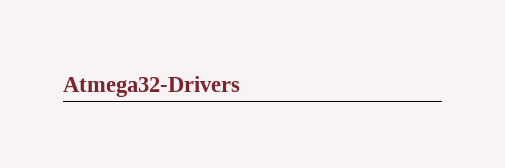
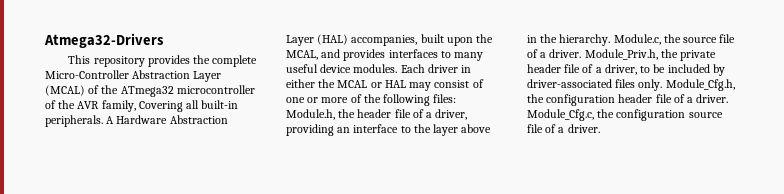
+ This repository provides the complete Micro-Controller Abstraction Layer (MCAL) of the ATmega32 microcontroller of the AVR family, Covering all built-in peripherals. A Hardware Abstraction Layer (HAL) accompanies, built upon the MCAL, and provides interfaces to many useful device modules. Each driver in either the MCAL or HAL may consist of one or more of the following files: Module.h, the header file of a driver, providing an interface to the layer above in the hierarchy. Module.c, the source file of a driver. Module_Priv.h, the private header file of a driver, to be included by driver-associated files only. Module_Cfg.h, the configuration header file of a driver. Module_Cfg.c, the configuration source file of a driver.

